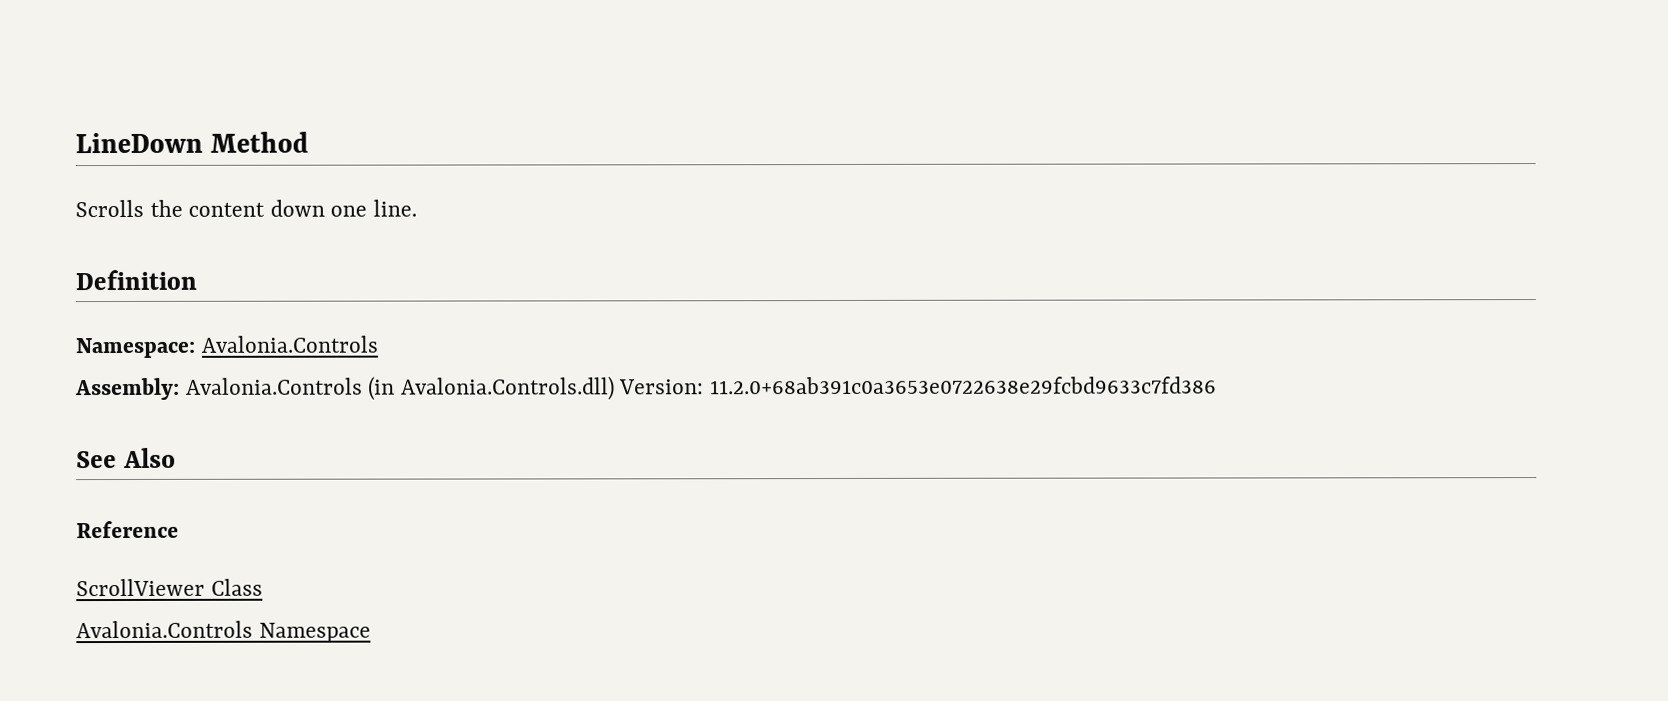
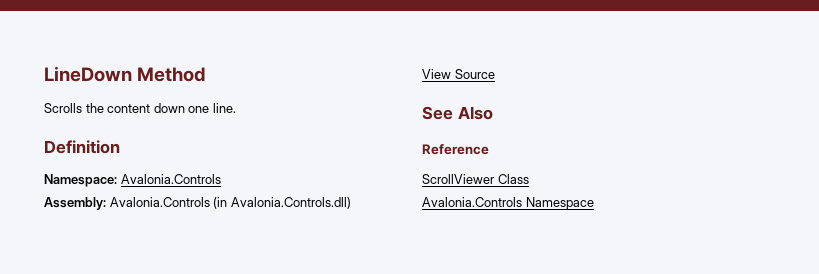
- Assembly: Avalonia.Controls (in Avalonia.Controls.dll) Version: 11.2.0+68ab391c0a3653e0722638e29fcbd9633c7fd386
+ Assembly: Avalonia.Controls (in Avalonia.Controls.dll)
+ View Source

